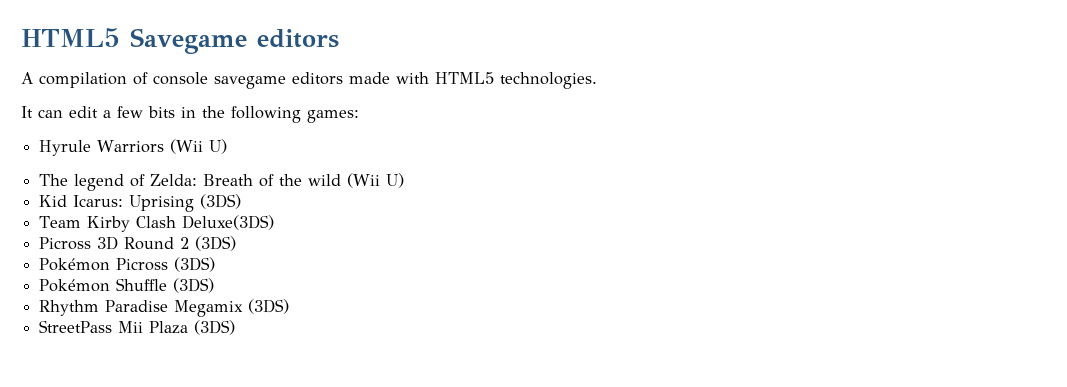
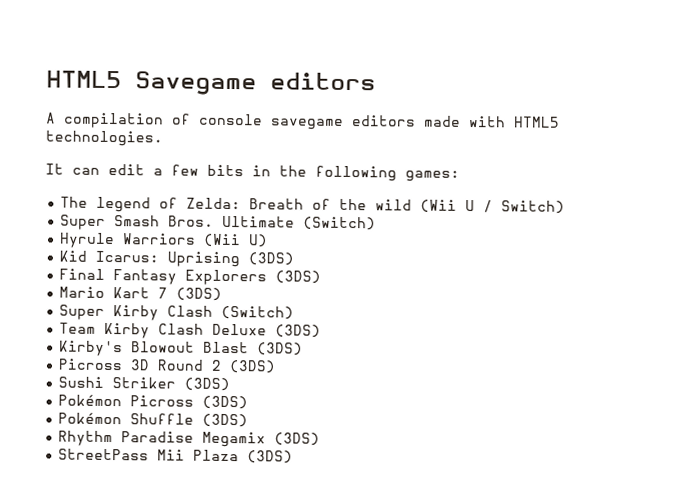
- Hyrule Warriors (Wii U)
- The legend of Zelda: Breath of the wild (Wii U)
+ The legend of Zelda: Breath of the wild (Wii U / Switch)
+ Super Smash Bros. Ultimate (Switch)
+ Hyrule Warriors (Wii U)
- Team Kirby Clash Deluxe(3DS)
+ Final Fantasy Explorers (3DS)
+ Mario Kart 7 (3DS)
+ Super Kirby Clash (Switch)
+ Team Kirby Clash Deluxe (3DS)
+ Kirby's Blowout Blast (3DS)
+ Sushi Striker (3DS)

